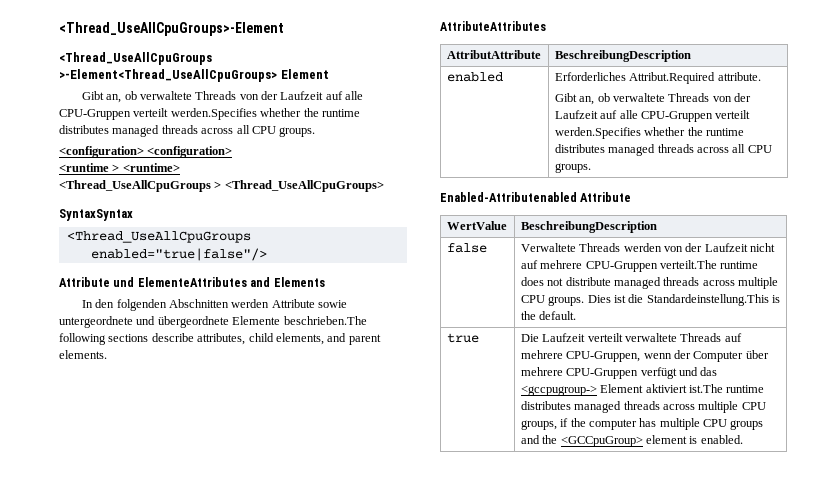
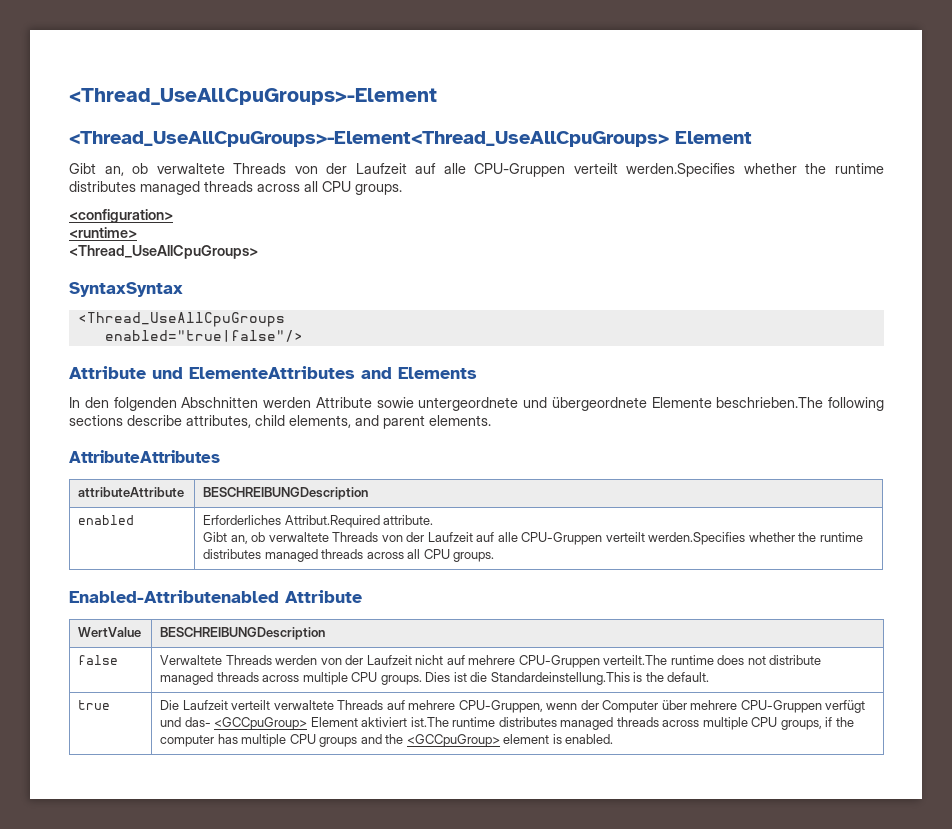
- <Thread_UseAllCpuGroups >-Element<Thread_UseAllCpuGroups> Element
+ <Thread_UseAllCpuGroups>-Element<Thread_UseAllCpuGroups> Element
- <configuration> <configuration>
- <runtime > <runtime>
+ <configuration>
+ <runtime>
- <Thread_UseAllCpuGroups > <Thread_UseAllCpuGroups>
+ <Thread_UseAllCpuGroups>
- AttributAttribute | BeschreibungDescription
+ attributeAttribute | BESCHREIBUNGDescription
- WertValue | BeschreibungDescription
+ WertValue | BESCHREIBUNGDescription
- Die Laufzeit verteilt verwaltete Threads auf mehrere CPU-Gruppen, wenn der Computer über mehrere CPU-Gruppen verfügt und das <gccpugroup-> Element aktiviert ist.The runtime distributes managed threads across multiple CPU groups, if the computer has multiple CPU groups and the <GCCpuGroup> element is enabled.
+ Die Laufzeit verteilt verwaltete Threads auf mehrere CPU-Gruppen, wenn der Computer über mehrere CPU-Gruppen verfügt und das- <GCCpuGroup> Element aktiviert ist.The runtime distributes managed threads across multiple CPU groups, if the computer has multiple CPU groups and the <GCCpuGroup> element is enabled.

